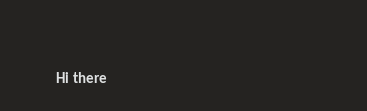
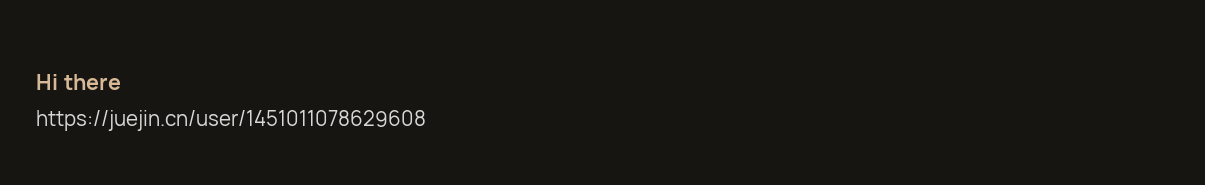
+ https://juejin.cn/user/1451011078629608

